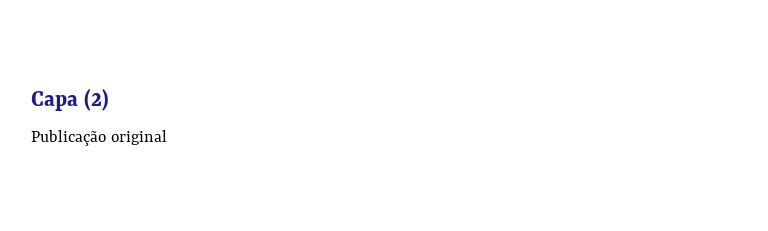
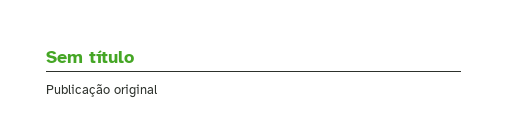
- Capa (2)
+ Sem título

